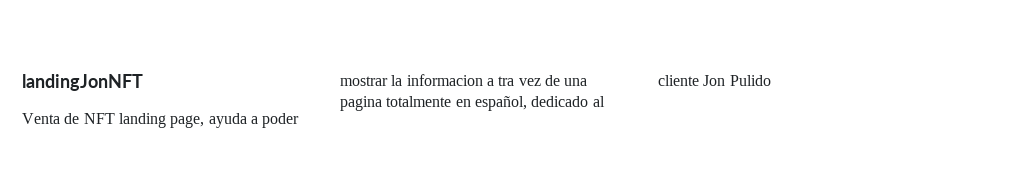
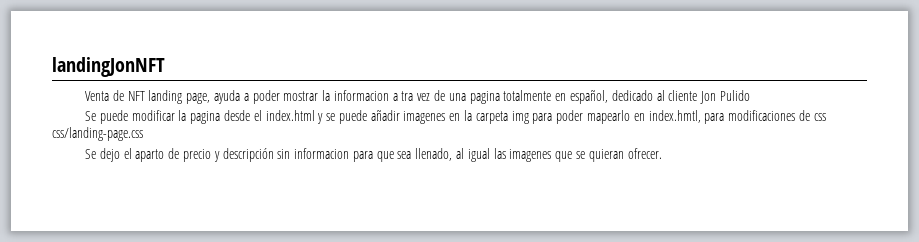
+ Se puede modificar la pagina desde el index.html y se puede añadir imagenes en la carpeta img para poder mapearlo en index.hmtl, para modificaciones de css css/landing-page.css
+ Se dejo el aparto de precio y descripción sin informacion para que sea llenado, al igual las imagenes que se quieran ofrecer.

